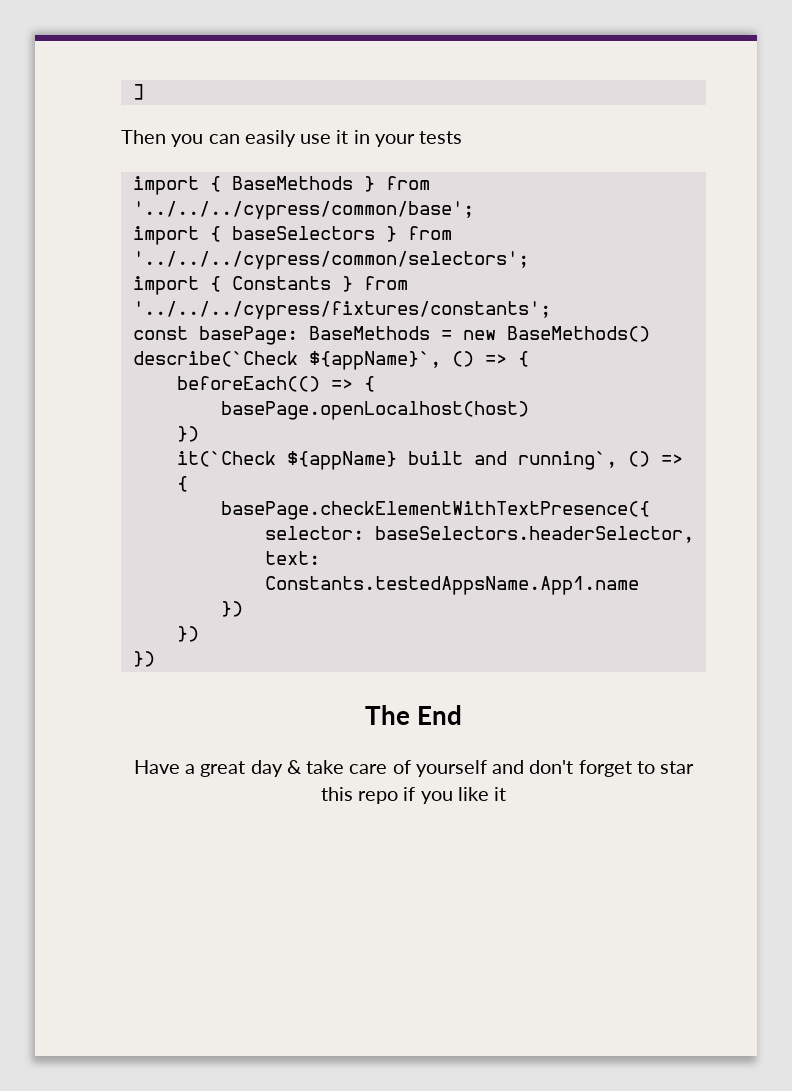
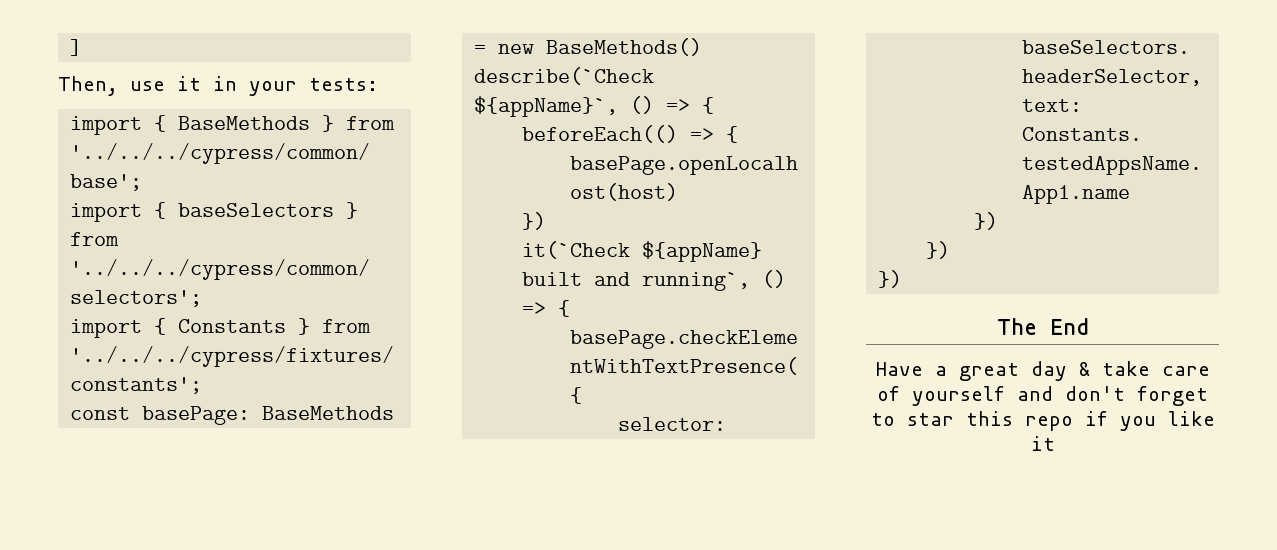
- Then you can easily use it in your tests
+ Then, use it in your tests:

